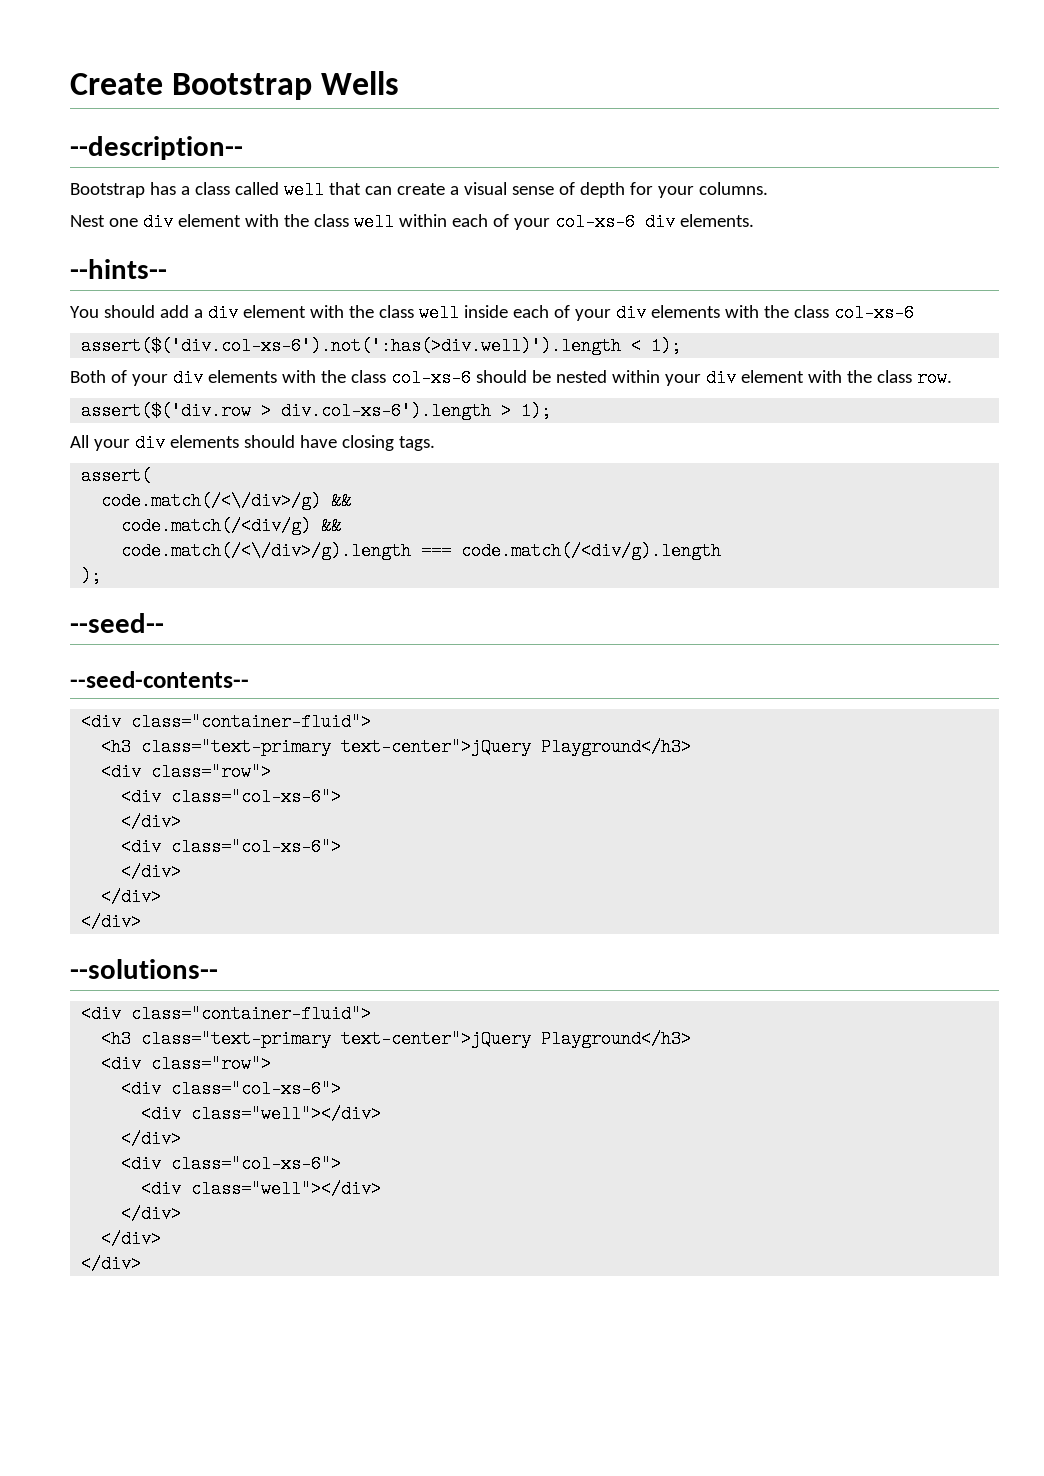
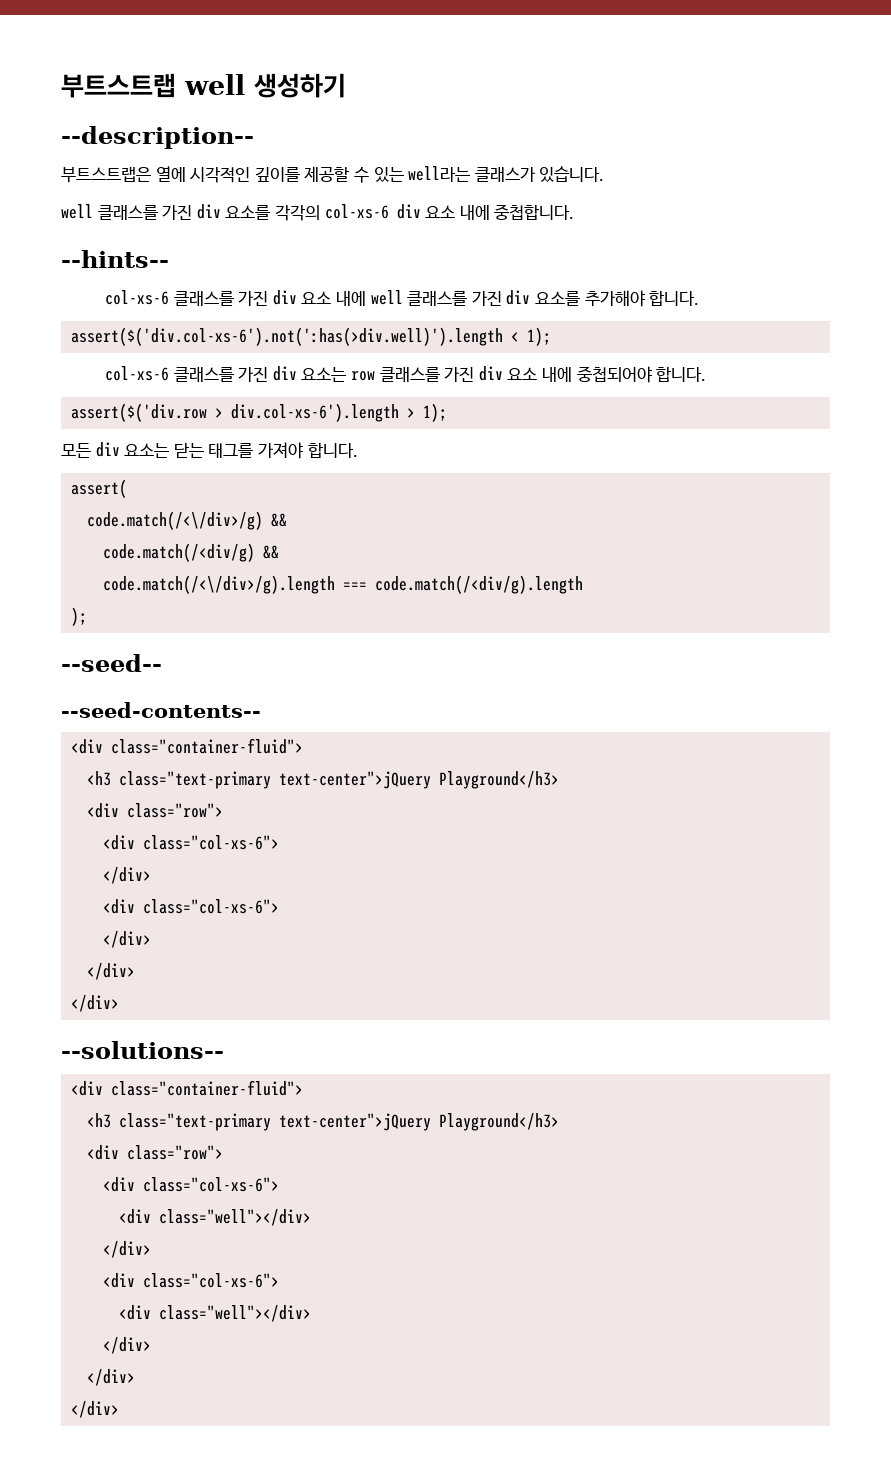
- Create Bootstrap Wells
+ 부트스트랩 well 생성하기
  --description--
- Bootstrap has a class called well that can create a visual sense of depth for your columns.
- Nest one div element with the class well within each of your col-xs-6 div elements.
+ 부트스트랩은 열에 시각적인 깊이를 제공할 수 있는 well라는 클래스가 있습니다.
+ well 클래스를 가진 div 요소를 각각의 col-xs-6 div 요소 내에 중첩합니다.
  --hints--
- You should add a div element with the class well inside each of your div elements with the class col-xs-6
+ col-xs-6 클래스를 가진 div 요소 내에 well 클래스를 가진 div 요소를 추가해야 합니다.
  assert($('div.col-xs-6').not(':has(>div.well)').length < 1);
- Both of your div elements with the class col-xs-6 should be nested within your div element with the class row.
+ col-xs-6 클래스를 가진 div 요소는 row 클래스를 가진 div 요소 내에 중첩되어야 합니다.
- All your div elements should have closing tags.
+ 모든 div 요소는 닫는 태그를 가져야 합니다.

